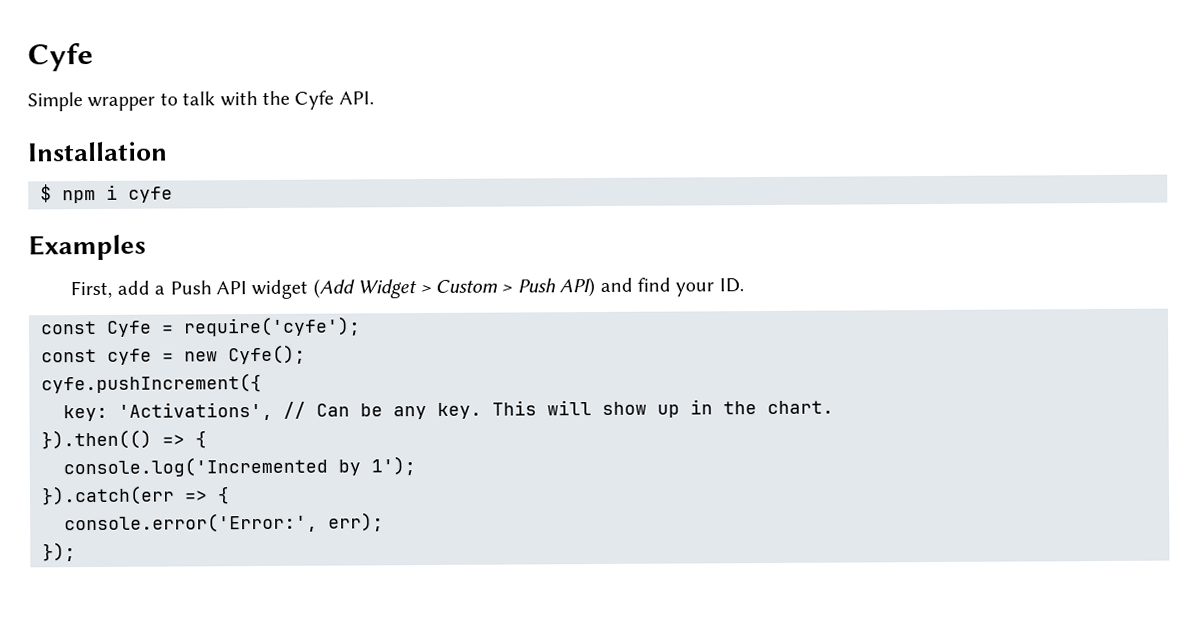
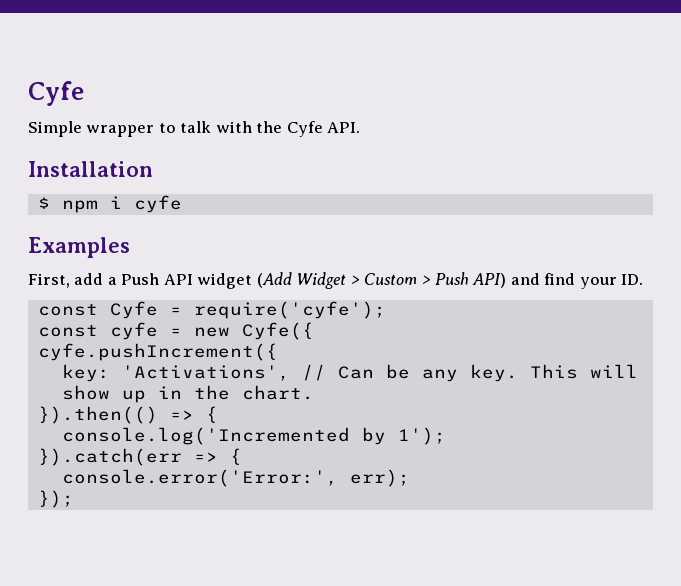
- const cyfe = new Cyfe();
+ const cyfe = new Cyfe({

